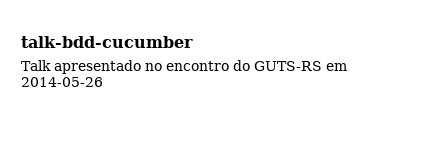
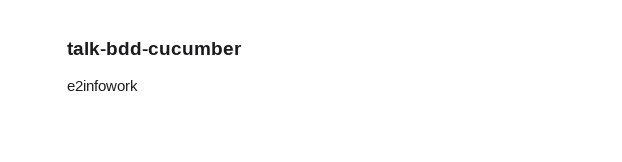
- Talk apresentado no encontro do GUTS-RS em 2014-05-26
+ e2infowork

